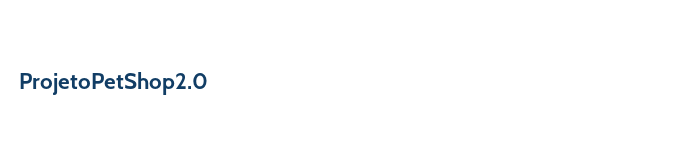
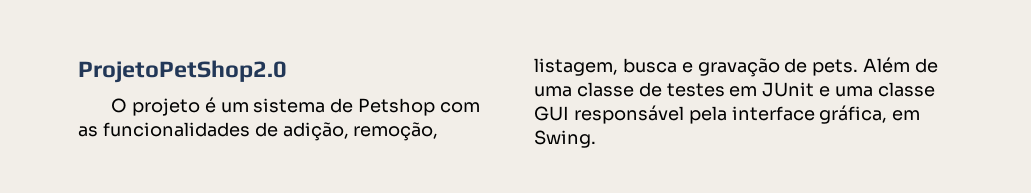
+ O projeto é um sistema de Petshop com as funcionalidades de adição, remoção, listagem, busca e gravação de pets. Além de uma classe de testes em JUnit e uma classe GUI responsável pela interface gráfica, em Swing.

